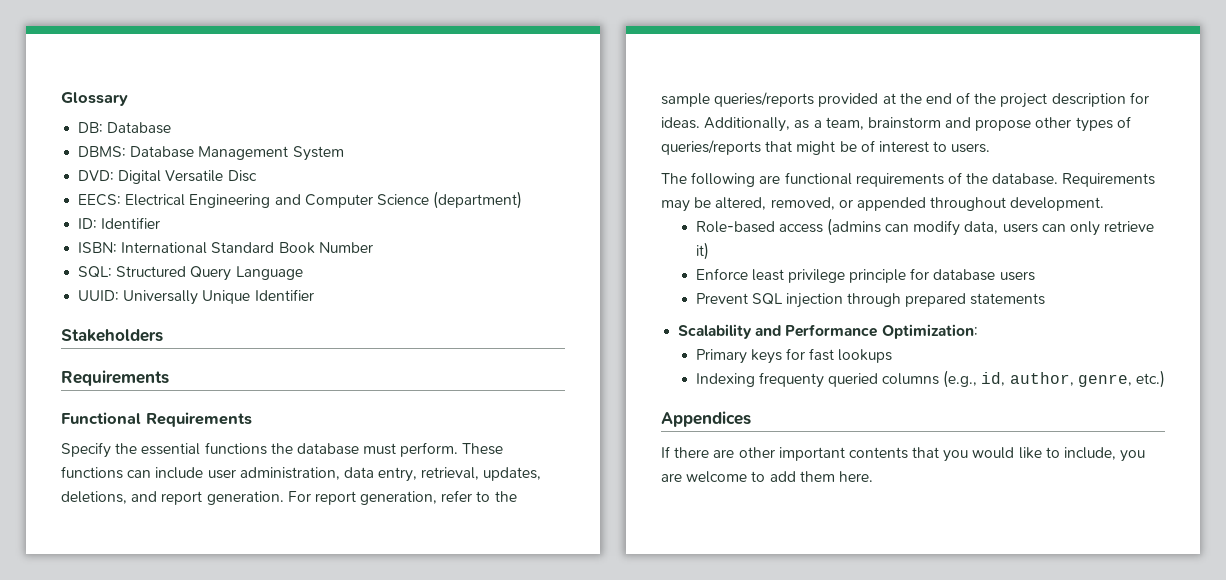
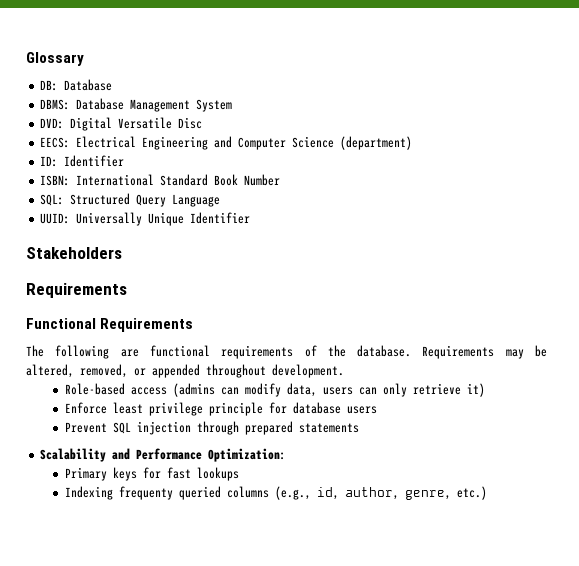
- Specify the essential functions the database must perform. These functions can include user administration, data entry, retrieval, updates, deletions, and report generation. For report generation, refer to the sample queries/reports provided at the end of the project description for ideas. Additionally, as a team, brainstorm and propose other types of queries/reports that might be of interest to users.
- Appendices
- If there are other important contents that you would like to include, you are welcome to add them here.

